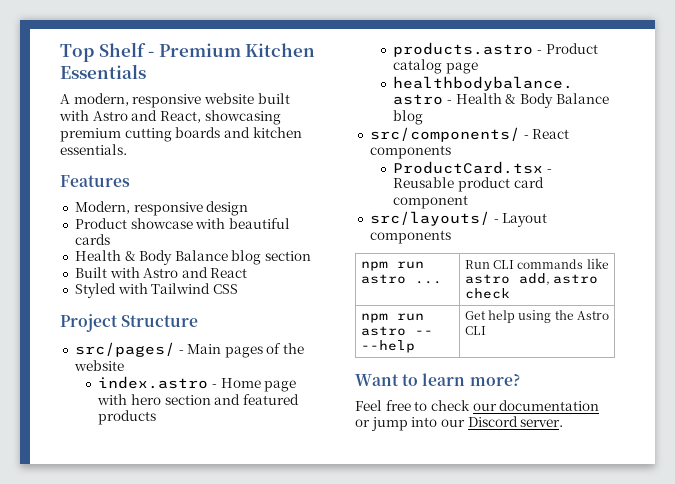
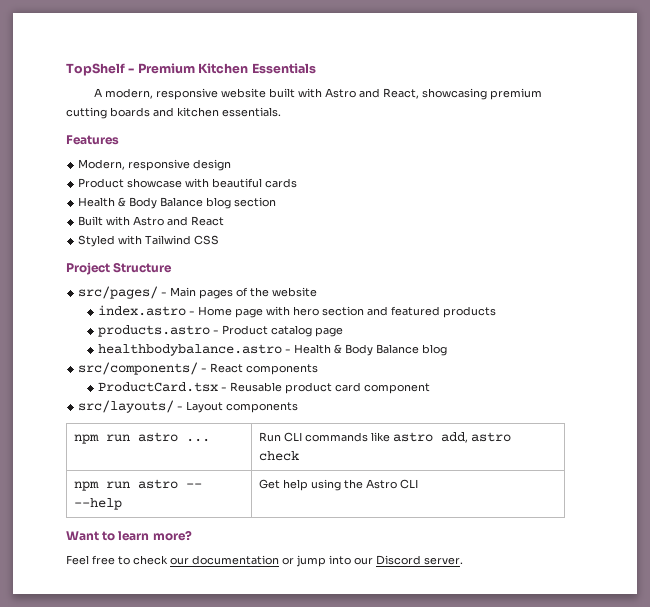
- Top Shelf - Premium Kitchen Essentials
+ TopShelf - Premium Kitchen Essentials

